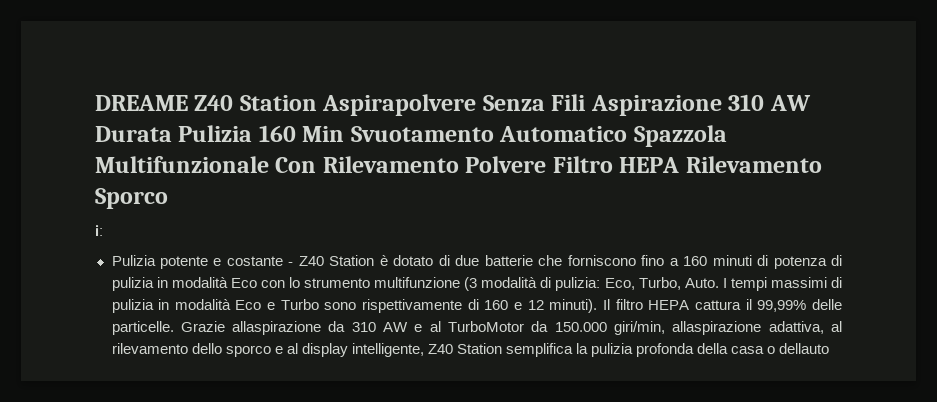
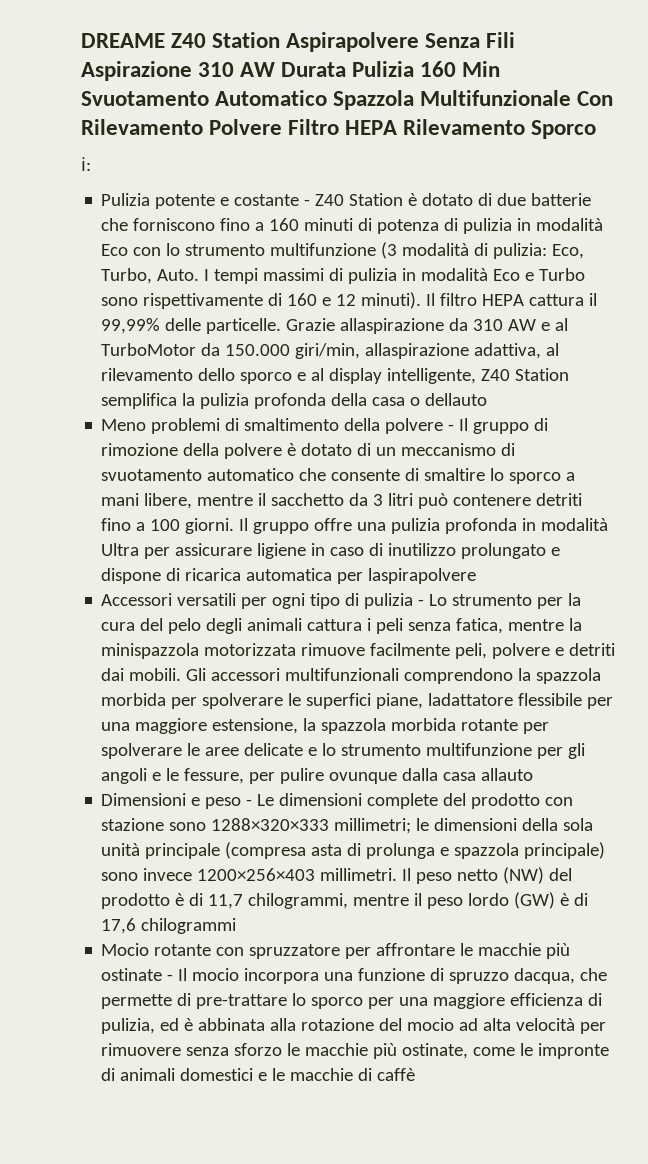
+ Meno problemi di smaltimento della polvere - Il gruppo di rimozione della polvere è dotato di un meccanismo di svuotamento automatico che consente di smaltire lo sporco a mani libere, mentre il sacchetto da 3 litri può contenere detriti fino a 100 giorni. Il gruppo offre una pulizia profonda in modalità Ultra per assicurare ligiene in caso di inutilizzo prolungato e dispone di ricarica automatica per laspirapolvere
+ Accessori versatili per ogni tipo di pulizia - Lo strumento per la cura del pelo degli animali cattura i peli senza fatica, mentre la minispazzola motorizzata rimuove facilmente peli, polvere e detriti dai mobili. Gli accessori multifunzionali comprendono la spazzola morbida per spolverare le superfici piane, ladattatore flessibile per una maggiore estensione, la spazzola morbida rotante per spolverare le aree delicate e lo strumento multifunzione per gli angoli e le fessure, per pulire ovunque dalla casa allauto
+ Dimensioni e peso - Le dimensioni complete del prodotto con stazione sono 1288×320×333 millimetri; le dimensioni della sola unità principale (compresa asta di prolunga e spazzola principale) sono invece 1200×256×403 millimetri. Il peso netto (NW) del prodotto è di 11,7 chilogrammi, mentre il peso lordo (GW) è di 17,6 chilogrammi
+ Mocio rotante con spruzzatore per affrontare le macchie più ostinate - Il mocio incorpora una funzione di spruzzo dacqua, che permette di pre-trattare lo sporco per una maggiore efficienza di pulizia, ed è abbinata alla rotazione del mocio ad alta velocità per rimuovere senza sforzo le macchie più ostinate, come le impronte di animali domestici e le macchie di caffè

